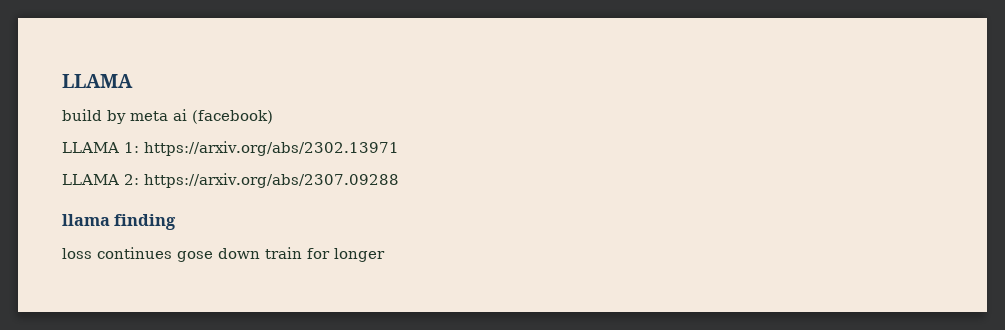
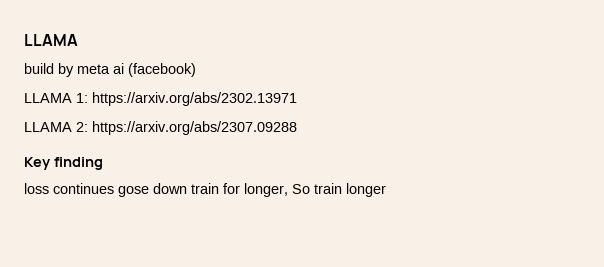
- llama finding
+ Key finding
- loss continues gose down train for longer
+ loss continues gose down train for longer, So train longer

